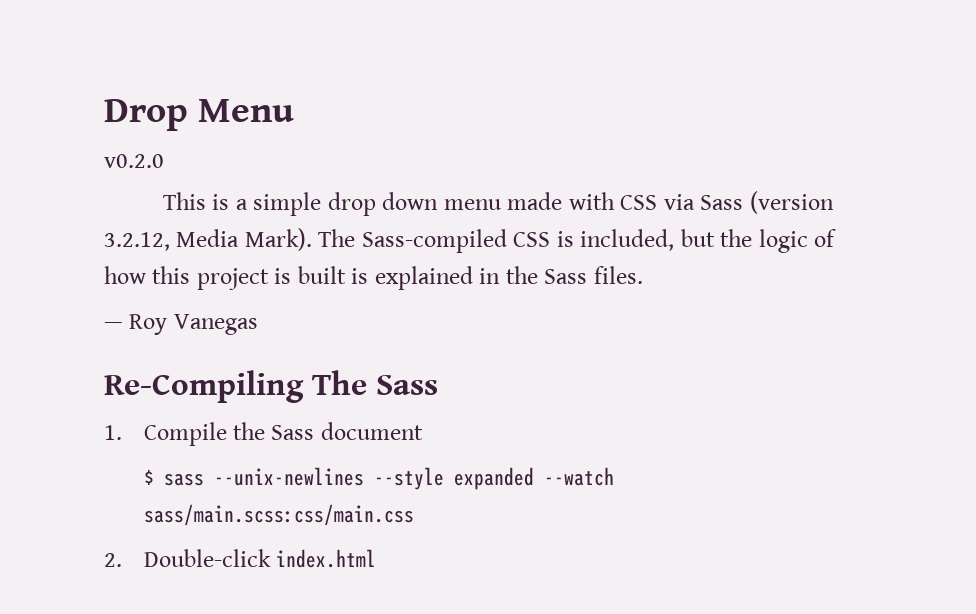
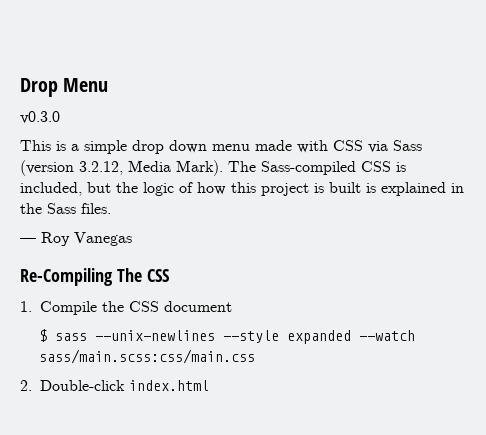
- v0.2.0
+ v0.3.0
- Re-Compiling The Sass
+ Re-Compiling The CSS
- 1. Compile the Sass document
+ 1. Compile the CSS document

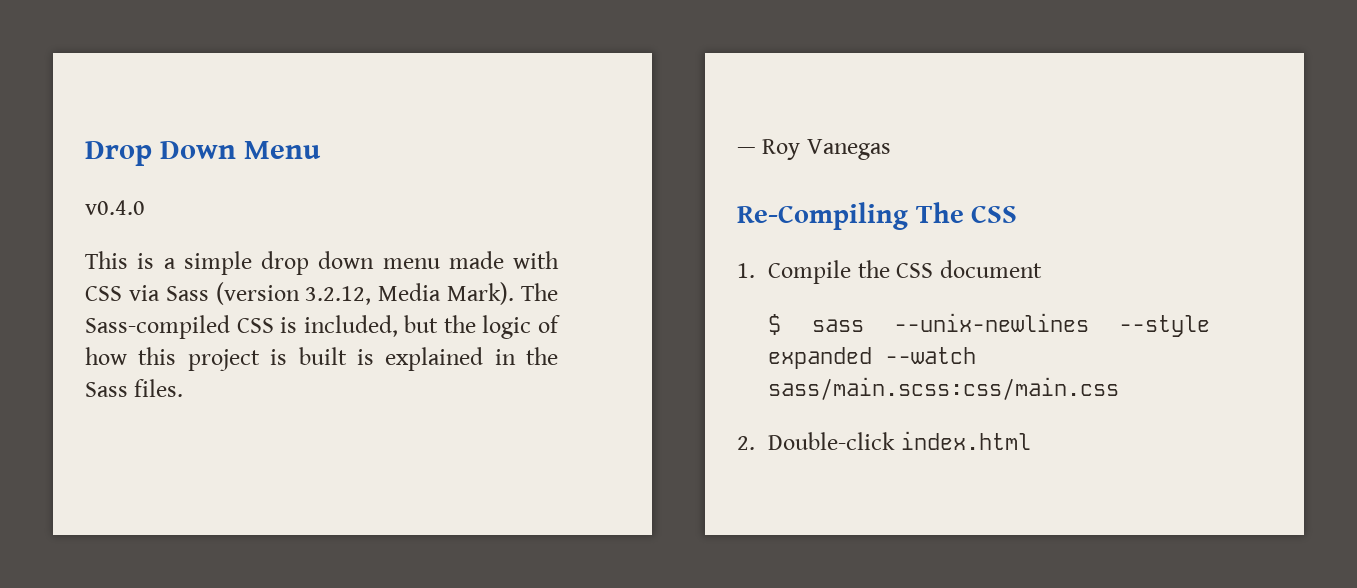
- Drop Menu
+ Drop Down Menu
- v0.3.0
+ v0.4.0

